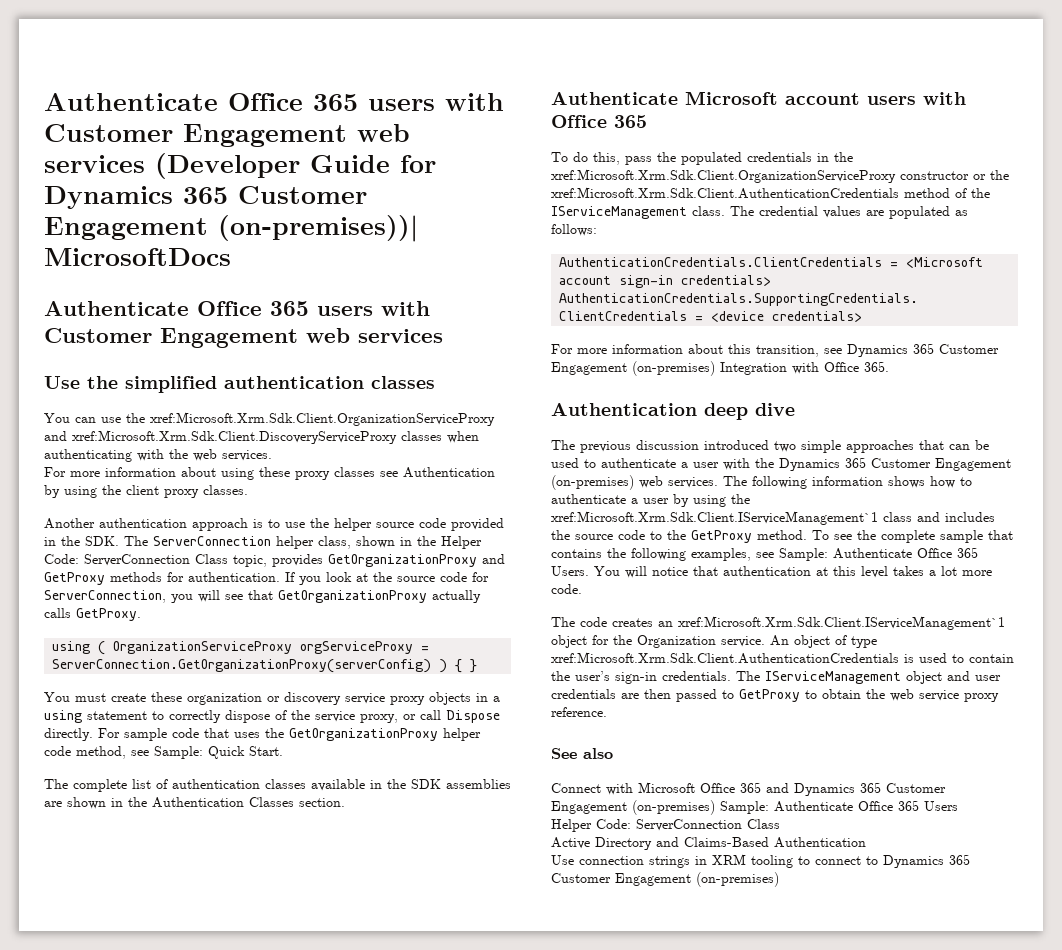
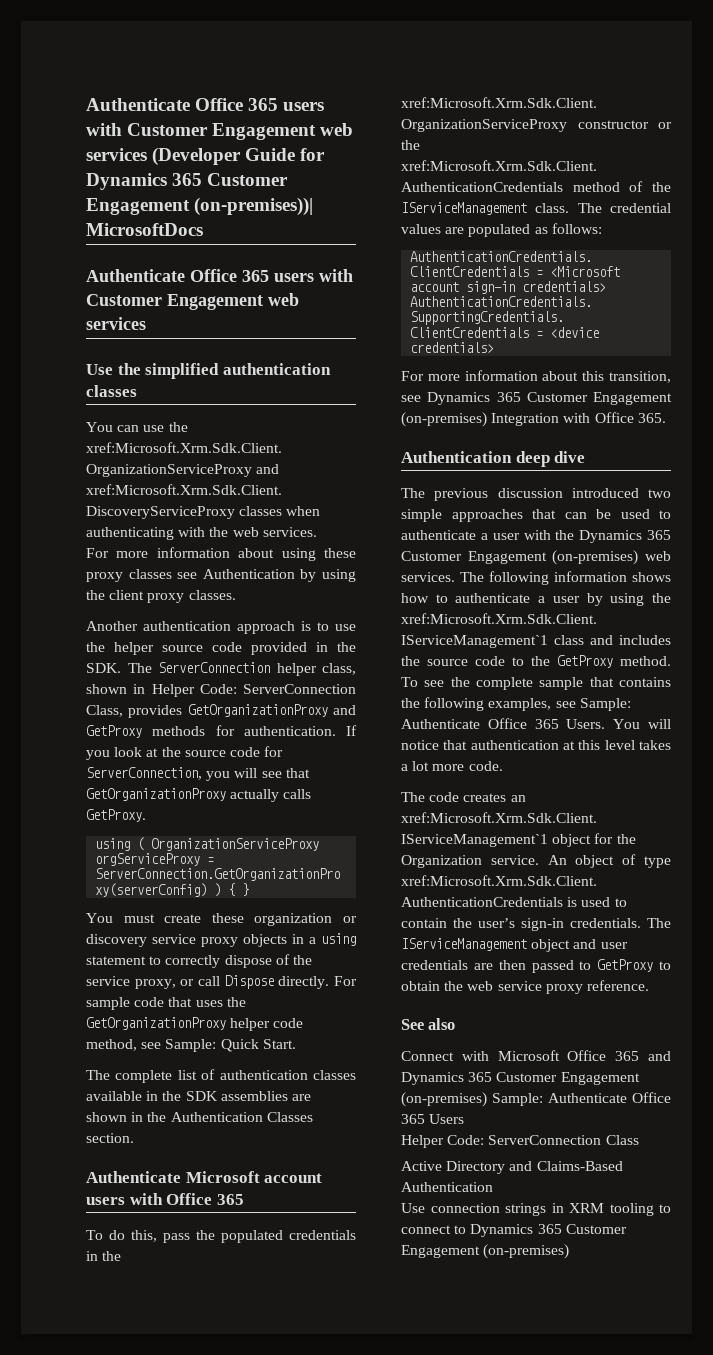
- Another authentication approach is to use the helper source code provided in the SDK. The ServerConnection helper class, shown in the Helper Code: ServerConnection Class topic, provides GetOrganizationProxy and GetProxy methods for authentication.
+ Another authentication approach is to use the helper source code provided in the SDK. The ServerConnection helper class, shown in Helper Code: ServerConnection Class, provides GetOrganizationProxy and GetProxy methods for authentication.

